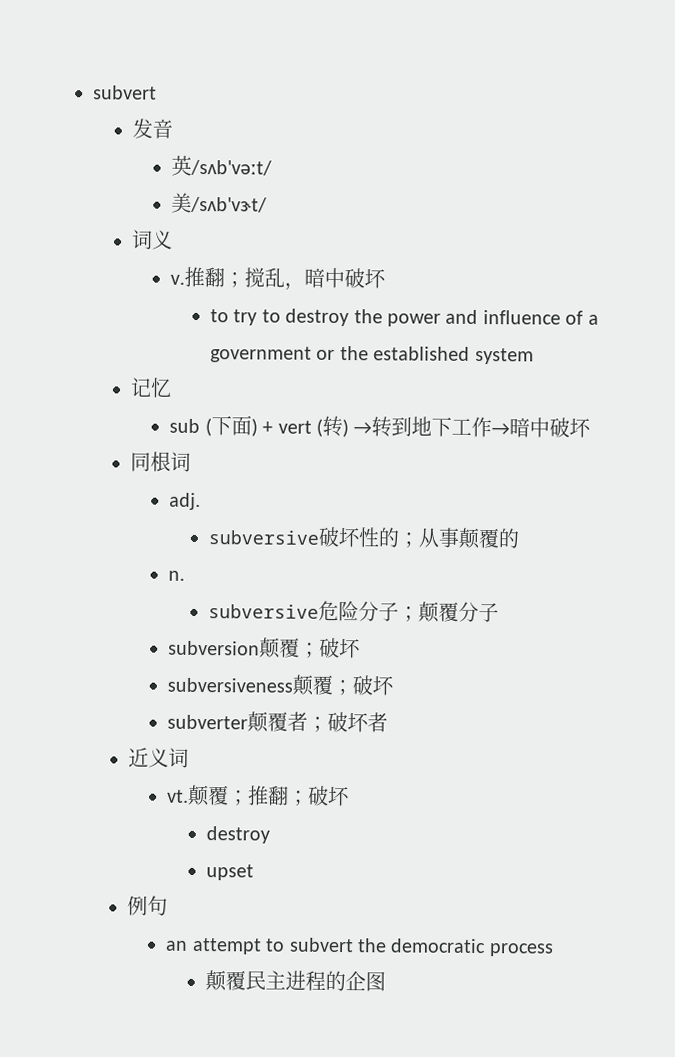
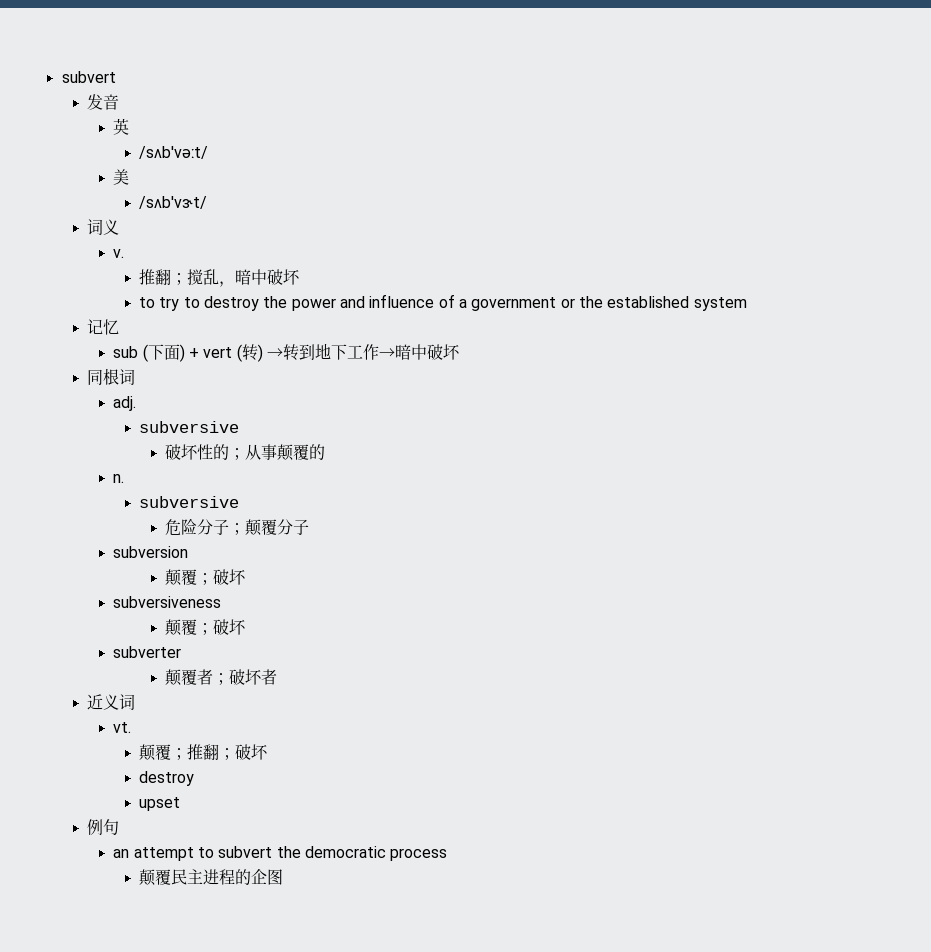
- 英/sʌb'vəːt/
+ 英
+ /sʌb'vəːt/
- 美/sʌb'vɝt/
+ 美
+ /sʌb'vɝt/
- v.推翻；搅乱，暗中破坏
+ v.
+ 推翻；搅乱，暗中破坏
  adj.
- subversive破坏性的；从事颠覆的
+ subversive
+ 破坏性的；从事颠覆的
  n.
- subversive危险分子；颠覆分子
+ subversive
+ 危险分子；颠覆分子
- subversion颠覆；破坏
+ subversion
+ 颠覆；破坏
- subversiveness颠覆；破坏
+ subversiveness
+ 颠覆；破坏
- subverter颠覆者；破坏者
+ subverter
+ 颠覆者；破坏者
- vt.颠覆；推翻；破坏
+ vt.
+ 颠覆；推翻；破坏

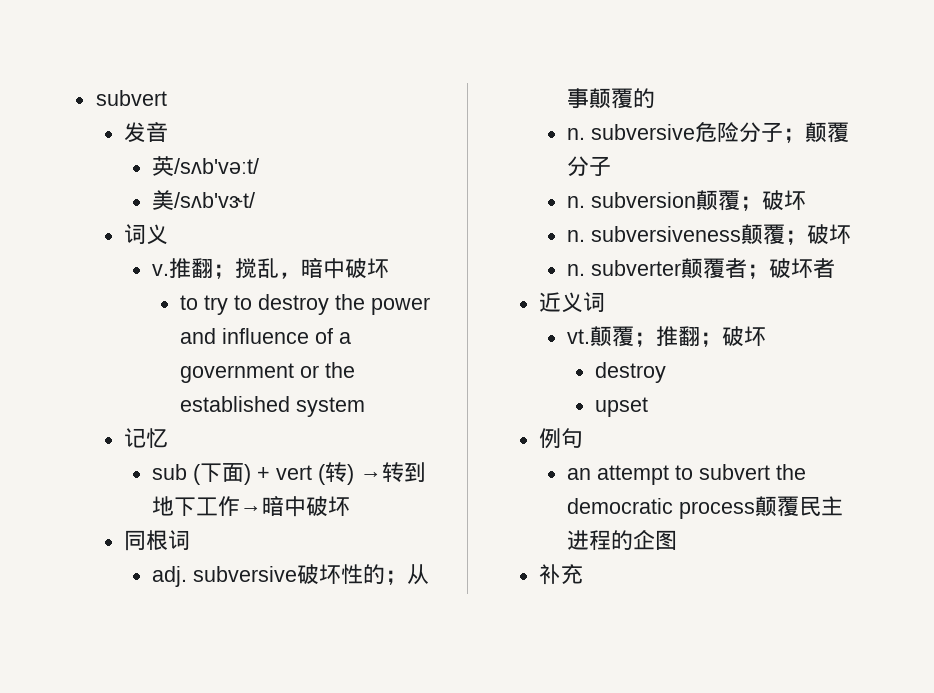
- 英
- /sʌb'vəːt/
+ 英/sʌb'vəːt/
- 美
- /sʌb'vɝt/
+ 美/sʌb'vɝt/
- v.
- 推翻；搅乱，暗中破坏
+ v.推翻；搅乱，暗中破坏
- adj.
- subversive
- 破坏性的；从事颠覆的
+ adj. subversive破坏性的；从事颠覆的
- n.
- subversive
- 危险分子；颠覆分子
+ n. subversive危险分子；颠覆分子
- subversion
- 颠覆；破坏
- subversiveness
- 颠覆；破坏
- subverter
- 颠覆者；破坏者
+ n. subversion颠覆；破坏
+ n. subversiveness颠覆；破坏
+ n. subverter颠覆者；破坏者
- vt.
- 颠覆；推翻；破坏
+ vt.颠覆；推翻；破坏
- an attempt to subvert the democratic process
- 颠覆民主进程的企图
+ an attempt to subvert the democratic process颠覆民主进程的企图
+ 补充

